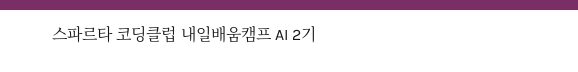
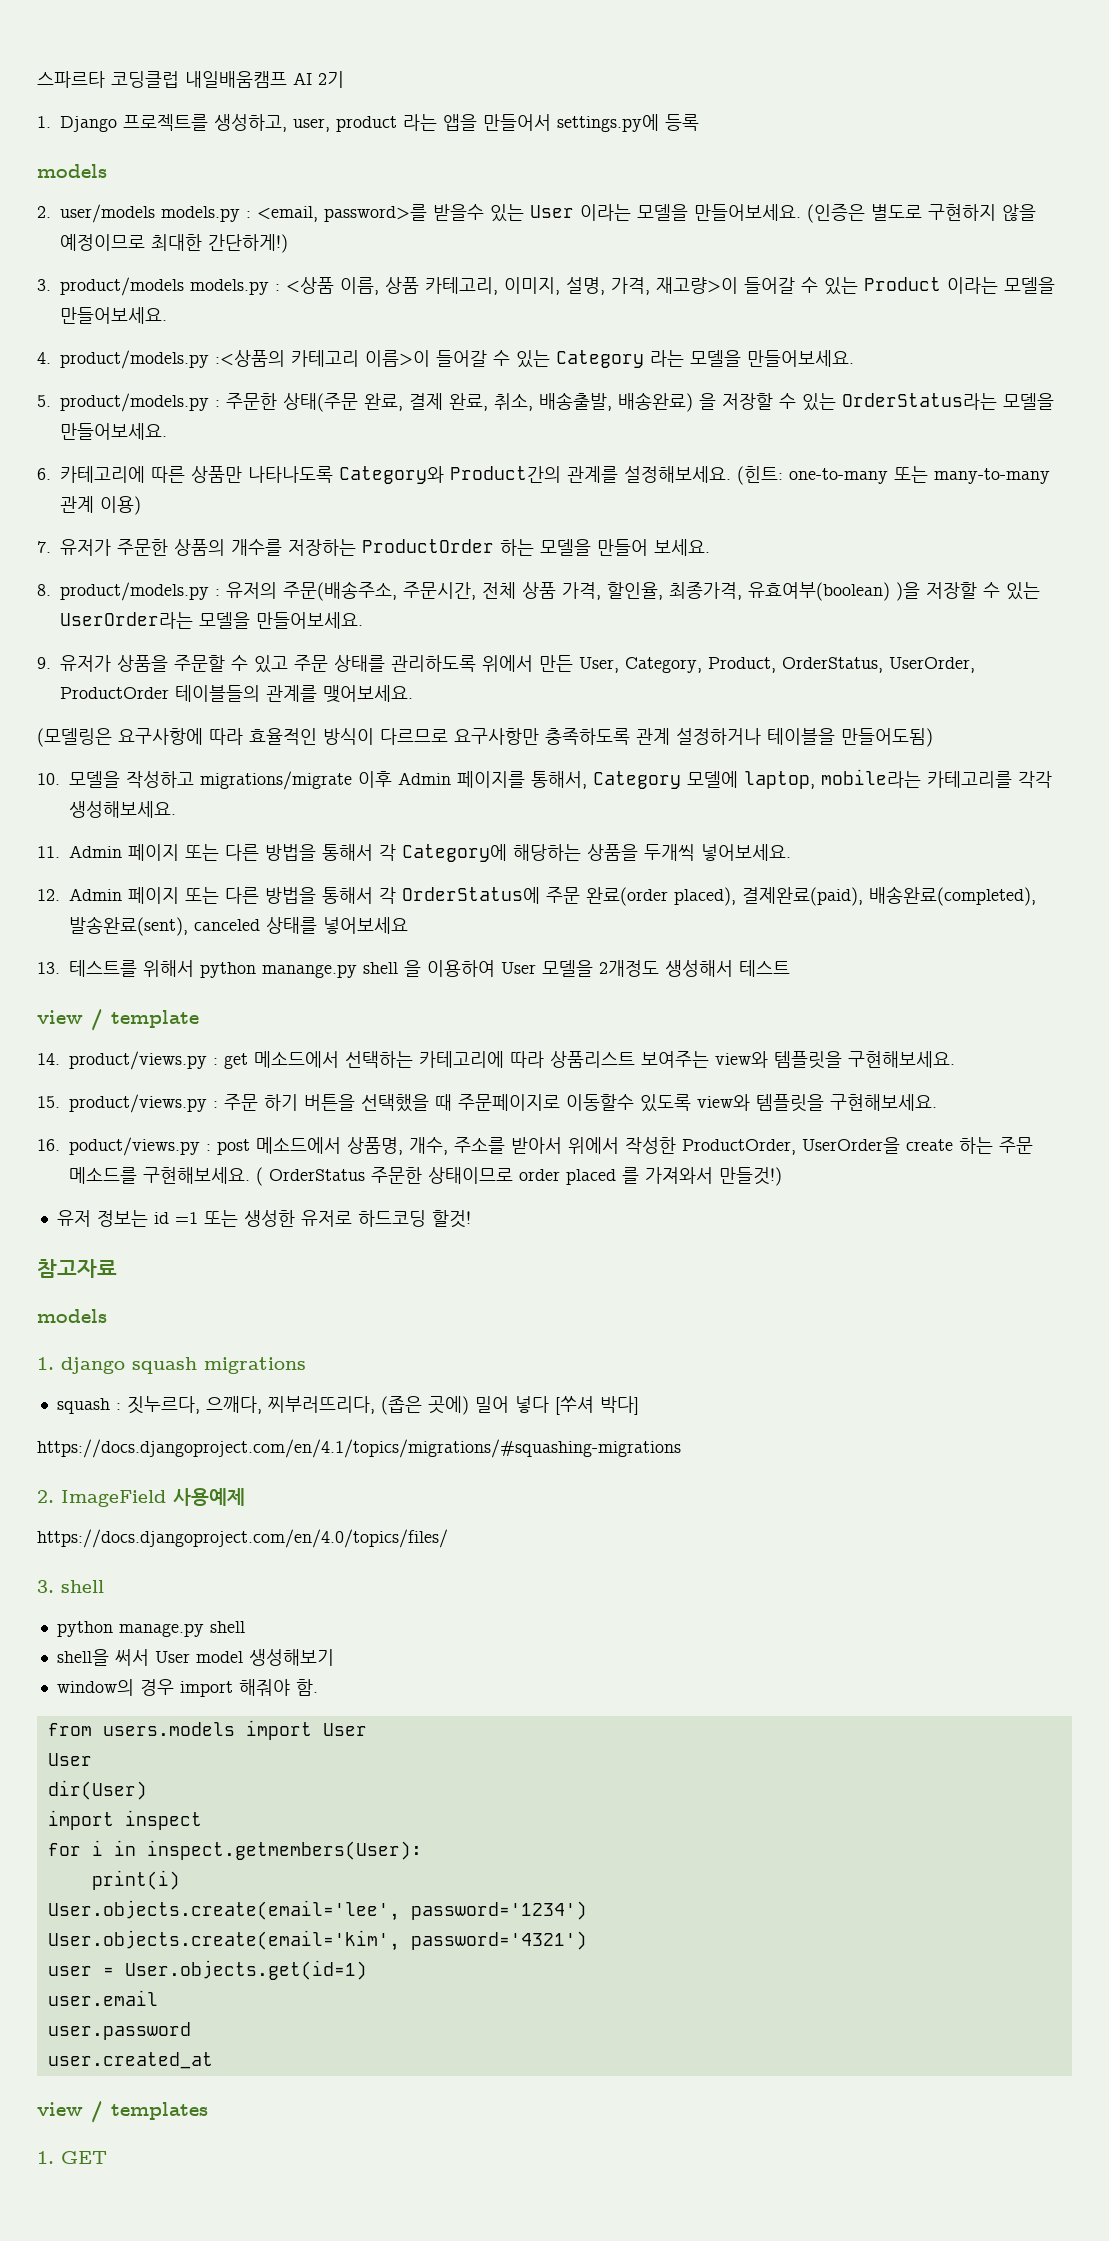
+ 1. Django 프로젝트를 생성하고, user, product 라는 앱을 만들어서 settings.py에 등록
+ models
+ 2. user/models models.py : <email, password>를 받을수 있는 User 이라는 모델을 만들어보세요. (인증은 별도로 구현하지 않을 예정이므로 최대한 간단하게!)
+ 3. product/models models.py : <상품 이름, 상품 카테고리, 이미지, 설명, 가격, 재고량>이 들어갈 수 있는 Product 이라는 모델을 만들어보세요.
+ 4. product/models.py :<상품의 카테고리 이름>이 들어갈 수 있는 Category 라는 모델을 만들어보세요.
+ 5. product/models.py : 주문한 상태(주문 완료, 결제 완료, 취소, 배송출발, 배송완료) 을 저장할 수 있는 OrderStatus라는 모델을 만들어보세요.
+ 6. 카테고리에 따른 상품만 나타나도록 Category와 Product간의 관계를 설정해보세요. (힌트: one-to-many 또는 many-to-many 관계 이용)
+ 7. 유저가 주문한 상품의 개수를 저장하는 ProductOrder 하는 모델을 만들어 보세요.
+ 8. product/models.py : 유저의 주문(배송주소, 주문시간, 전체 상품 가격, 할인율, 최종가격, 유효여부(boolean) )을 저장할 수 있는 UserOrder라는 모델을 만들어보세요.
+ 9. 유저가 상품을 주문할 수 있고 주문 상태를 관리하도록 위에서 만든 User, Category, Product, OrderStatus, UserOrder, ProductOrder 테이블들의 관계를 맺어보세요.
+ (모델링은 요구사항에 따라 효율적인 방식이 다르므로 요구사항만 충족하도록 관계 설정하거나 테이블을 만들어도됨)
+ 10. 모델을 작성하고 migrations/migrate 이후 Admin 페이지를 통해서, Category 모델에 laptop, mobile라는 카테고리를 각각 생성해보세요.
+ 11. Admin 페이지 또는 다른 방법을 통해서 각 Category에 해당하는 상품을 두개씩 넣어보세요.
+ 12. Admin 페이지 또는 다른 방법을 통해서 각 OrderStatus에 주문 완료(order placed), 결제완료(paid), 배송완료(completed), 발송완료(sent), canceled 상태를 넣어보세요
+ 13. 테스트를 위해서 python manange.py shell 을 이용하여 User 모델을 2개정도 생성해서 테스트
+ view / template
+ 14. product/views.py : get 메소드에서 선택하는 카테고리에 따라 상품리스트 보여주는 view와 템플릿을 구현해보세요.
+ 15. product/views.py : 주문 하기 버튼을 선택했을 때 주문페이지로 이동할수 있도록 view와 템플릿을 구현해보세요.
+ 16. poduct/views.py : post 메소드에서 상품명, 개수, 주소를 받아서 위에서 작성한 ProductOrder, UserOrder을 create 하는 주문 메소드를 구현해보세요. ( OrderStatus 주문한 상태이므로 order placed 를 가져와서 만들것!)
+ 유저 정보는 id =1 또는 생성한 유저로 하드코딩 할것!
+ 참고자료
+ models
+ 1. django squash migrations
+ squash : 짓누르다, 으깨다, 찌부러뜨리다, (좁은 곳에) 밀어 넣다 [쑤셔 박다]
+ https://docs.djangoproject.com/en/4.1/topics/migrations/#squashing-migrations
+ 2. ImageField 사용예제
+ https://docs.djangoproject.com/en/4.0/topics/files/
+ 3. shell
+ python manage.py shell
+ shell을 써서 User model 생성해보기
+ window의 경우 import 해줘야 함.
+ from users.models import User
+ User
+ dir(User)
+ import inspect
+ for i in inspect.getmembers(User):
+ print(i)
+ User.objects.create(email='lee', password='1234')
+ User.objects.create(email='kim', password='4321')
+ user = User.objects.get(id=1)
+ user.email
+ user.password
+ user.created_at
+ view / templates
+ 1. GET

